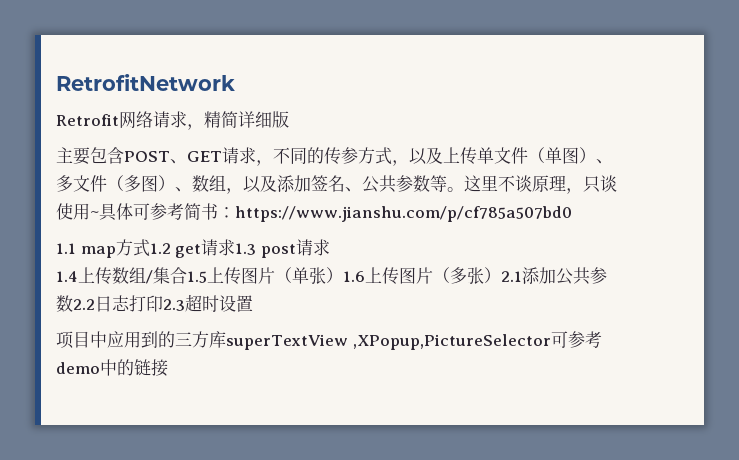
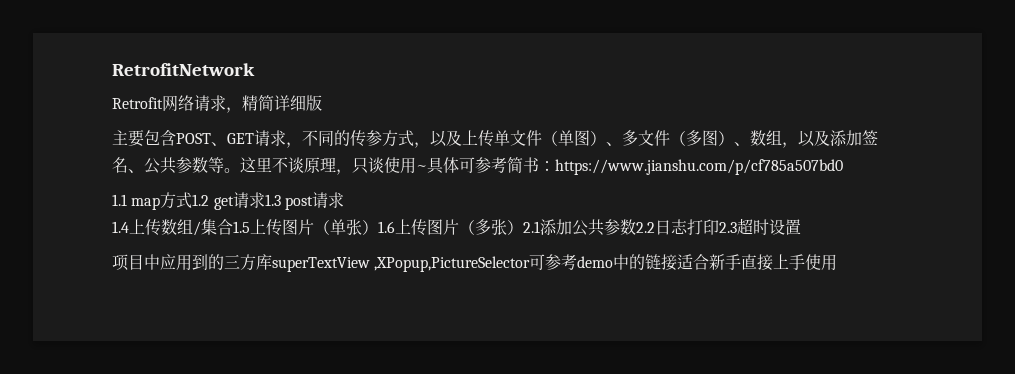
- 项目中应用到的三方库superTextView ,XPopup,PictureSelector可参考demo中的链接
+ 项目中应用到的三方库superTextView ,XPopup,PictureSelector可参考demo中的链接适合新手直接上手使用

